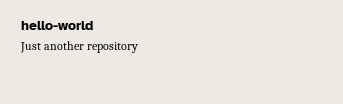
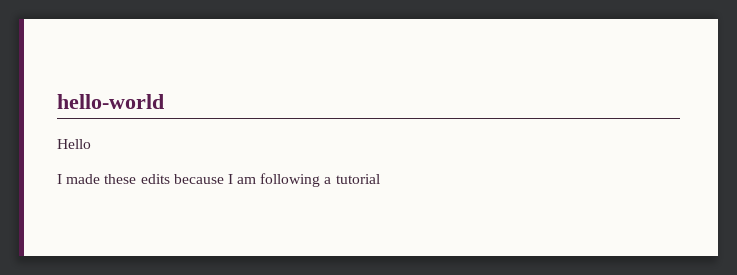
- Just another repository
+ Hello
+ I made these edits because I am following a tutorial

